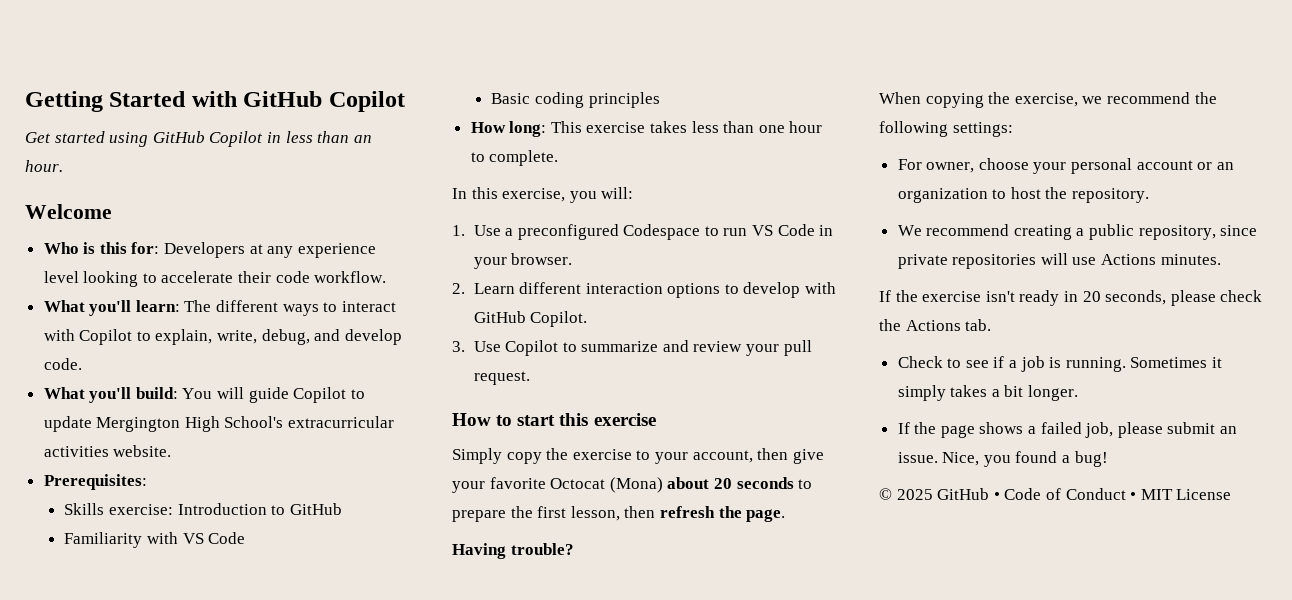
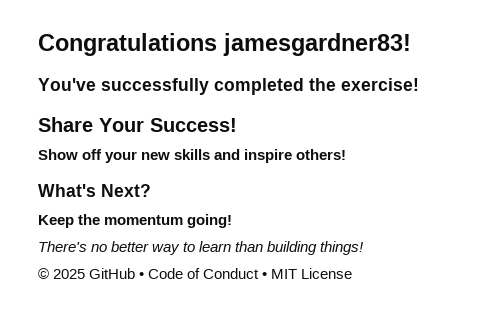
- Getting Started with GitHub Copilot
- Get started using GitHub Copilot in less than an hour.
- Welcome
- Who is this for: Developers at any experience level looking to accelerate their code workflow.
- What you'll learn: The different ways to interact with Copilot to explain, write, debug, and develop code.
- What you'll build: You will guide Copilot to update Mergington High School's extracurricular activities website.
- Prerequisites:
- Skills exercise: Introduction to GitHub
- Familiarity with VS Code
- Basic coding principles
- How long: This exercise takes less than one hour to complete.
- In this exercise, you will:
- 1. Use a preconfigured Codespace to run VS Code in your browser.
- 2. Learn different interaction options to develop with GitHub Copilot.
- 3. Use Copilot to summarize and review your pull request.
- How to start this exercise
- Simply copy the exercise to your account, then give your favorite Octocat (Mona) about 20 seconds to prepare the first lesson, then refresh the page.
- Having trouble?
- When copying the exercise, we recommend the following settings:
- For owner, choose your personal account or an organization to host the repository.
- We recommend creating a public repository, since private repositories will use Actions minutes.
- If the exercise isn't ready in 20 seconds, please check the Actions tab.
- Check to see if a job is running. Sometimes it simply takes a bit longer.
- If the page shows a failed job, please submit an issue. Nice, you found a bug!
+ Congratulations jamesgardner83!
+ You've successfully completed the exercise!
+ Share Your Success!
+ Show off your new skills and inspire others!
+ What's Next?
+ Keep the momentum going!
+ There's no better way to learn than building things!

